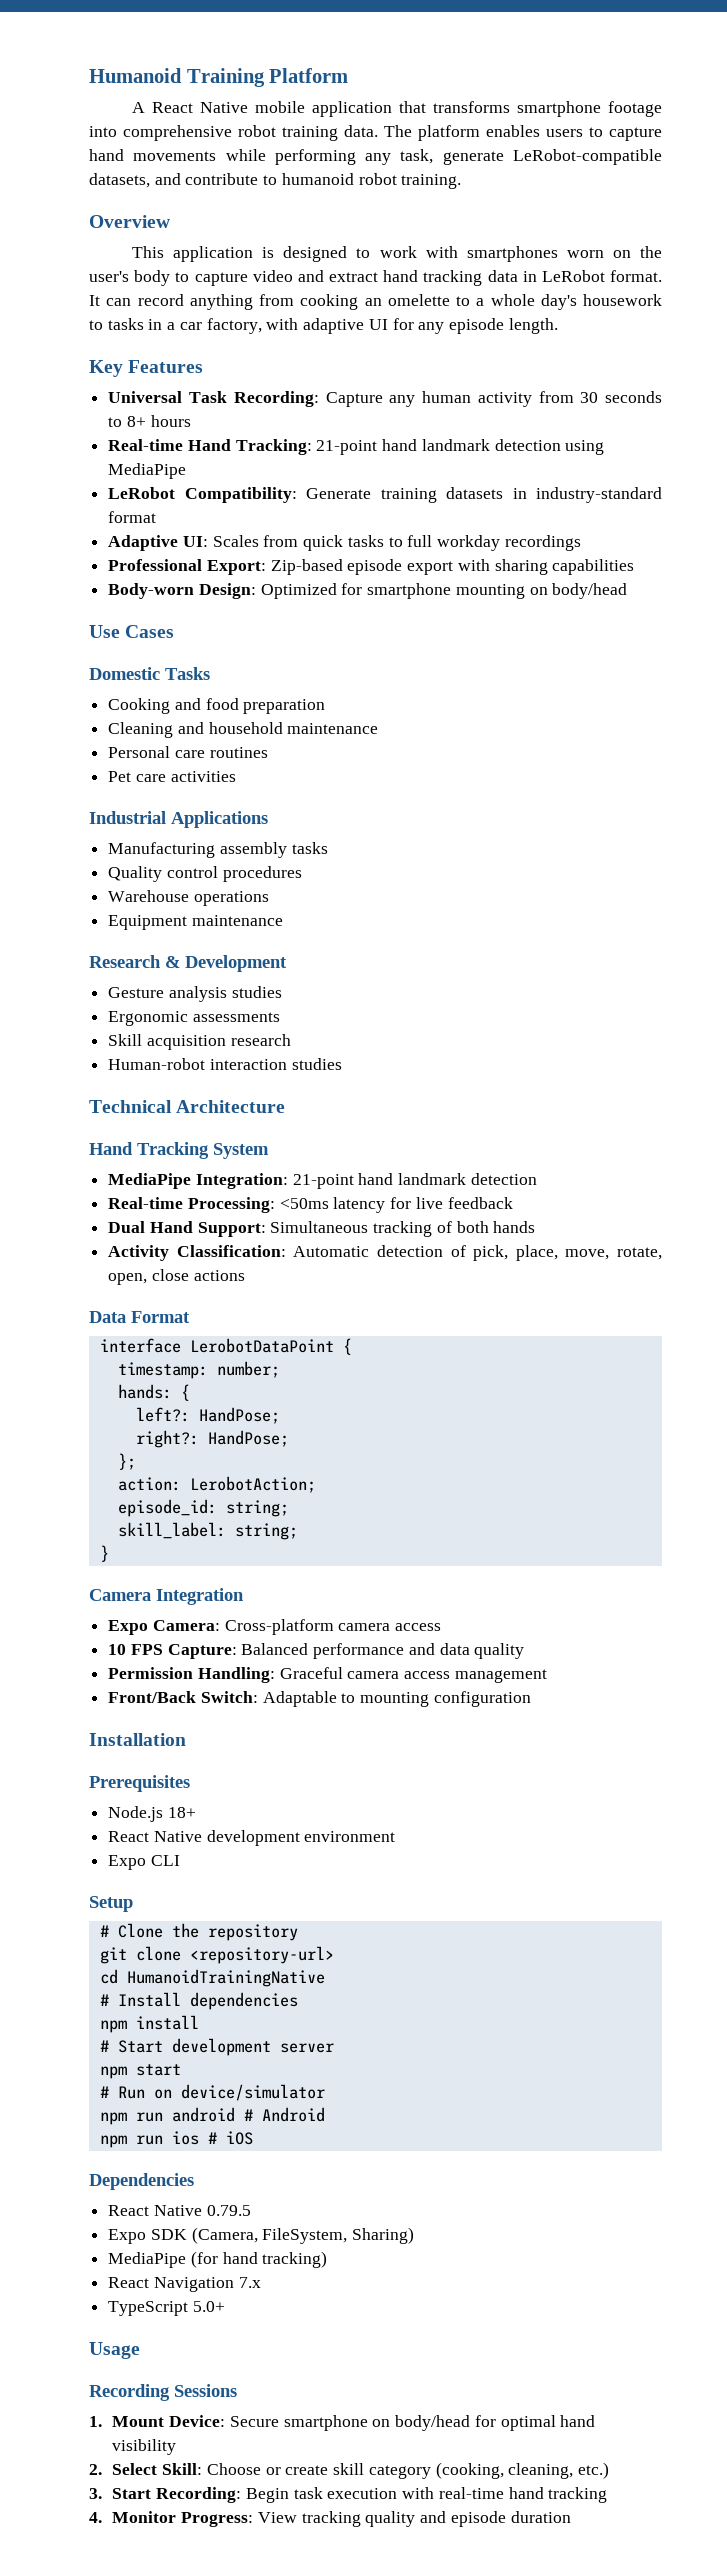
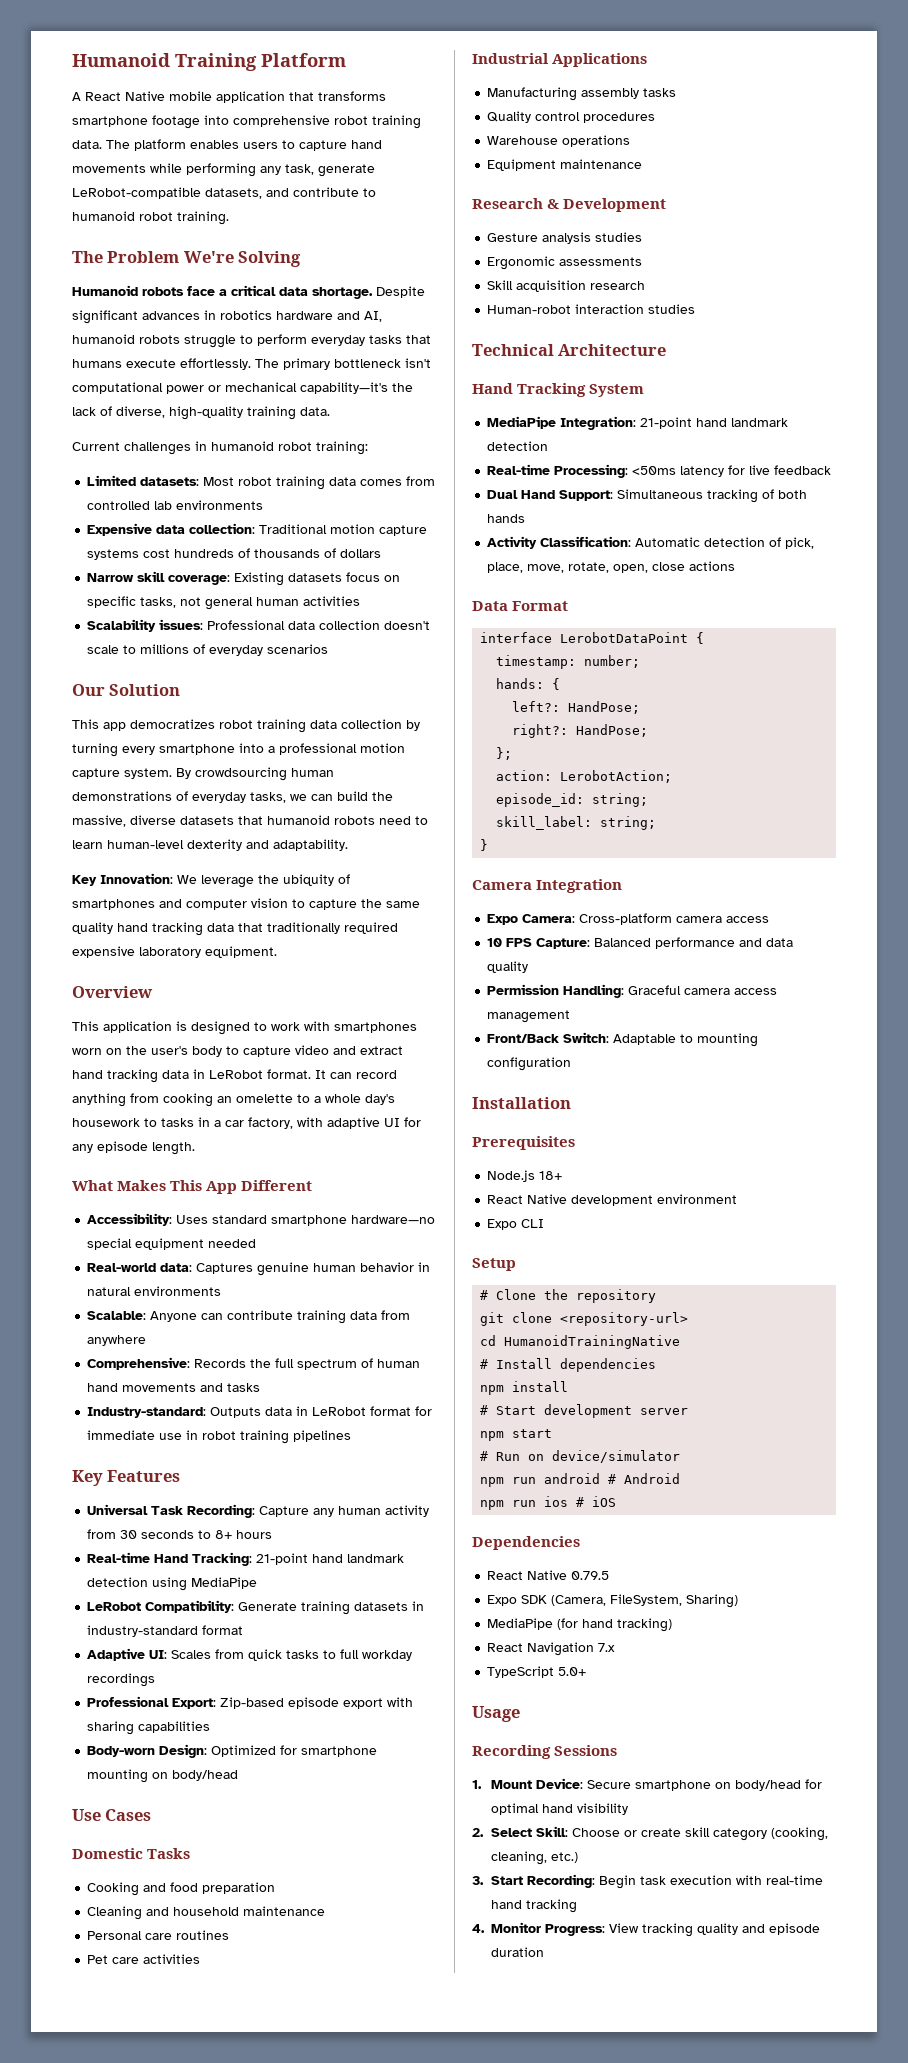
+ The Problem We're Solving
+ Humanoid robots face a critical data shortage. Despite significant advances in robotics hardware and AI, humanoid robots struggle to perform everyday tasks that humans execute effortlessly. The primary bottleneck isn't computational power or mechanical capability—it's the lack of diverse, high-quality training data.
+ Current challenges in humanoid robot training:
+ Limited datasets: Most robot training data comes from controlled lab environments
+ Expensive data collection: Traditional motion capture systems cost hundreds of thousands of dollars
+ Narrow skill coverage: Existing datasets focus on specific tasks, not general human activities
+ Scalability issues: Professional data collection doesn't scale to millions of everyday scenarios
+ Our Solution
+ This app democratizes robot training data collection by turning every smartphone into a professional motion capture system. By crowdsourcing human demonstrations of everyday tasks, we can build the massive, diverse datasets that humanoid robots need to learn human-level dexterity and adaptability.
+ Key Innovation: We leverage the ubiquity of smartphones and computer vision to capture the same quality hand tracking data that traditionally required expensive laboratory equipment.
+ What Makes This App Different
+ Accessibility: Uses standard smartphone hardware—no special equipment needed
+ Real-world data: Captures genuine human behavior in natural environments
+ Scalable: Anyone can contribute training data from anywhere
+ Comprehensive: Records the full spectrum of human hand movements and tasks
+ Industry-standard: Outputs data in LeRobot format for immediate use in robot training pipelines

